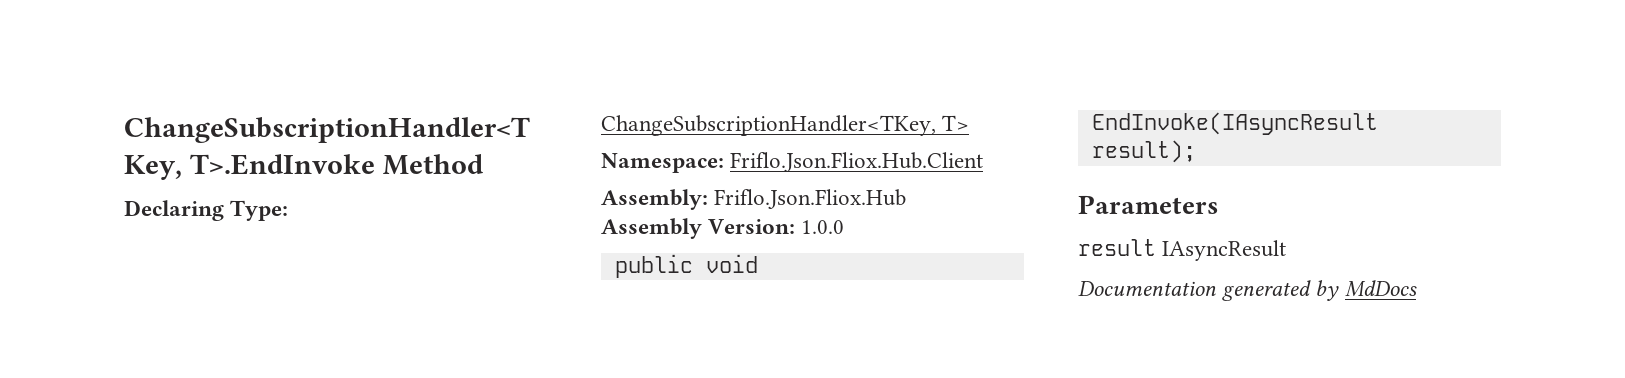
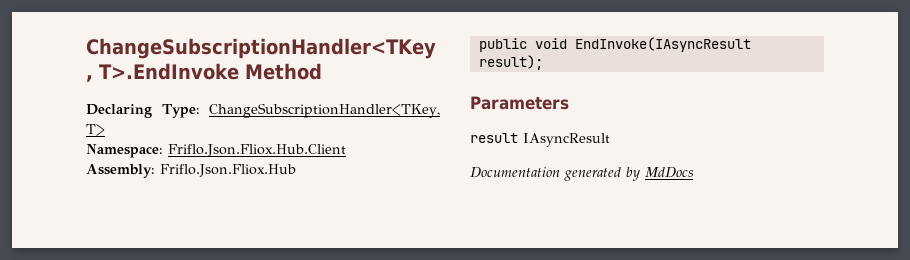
- Assembly Version: 1.0.0

